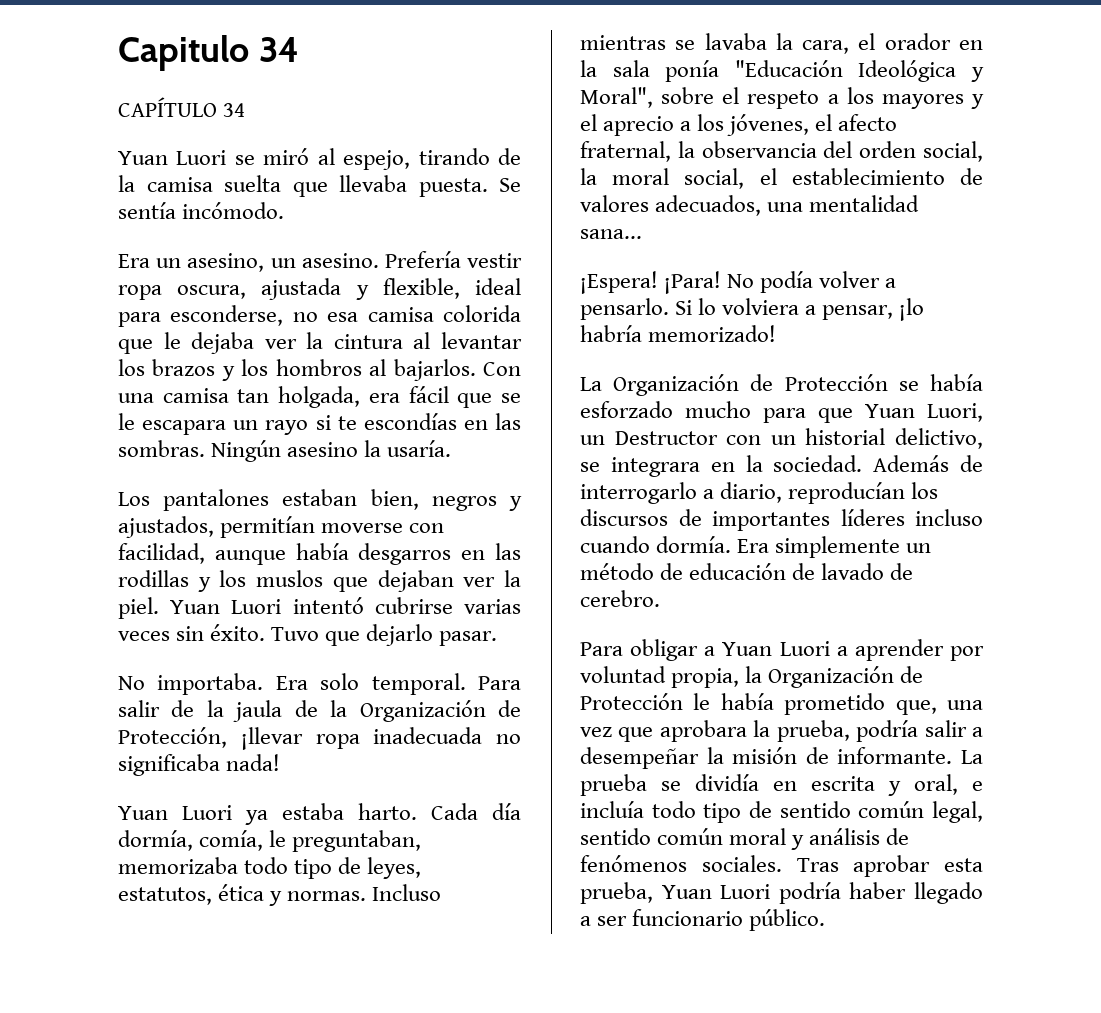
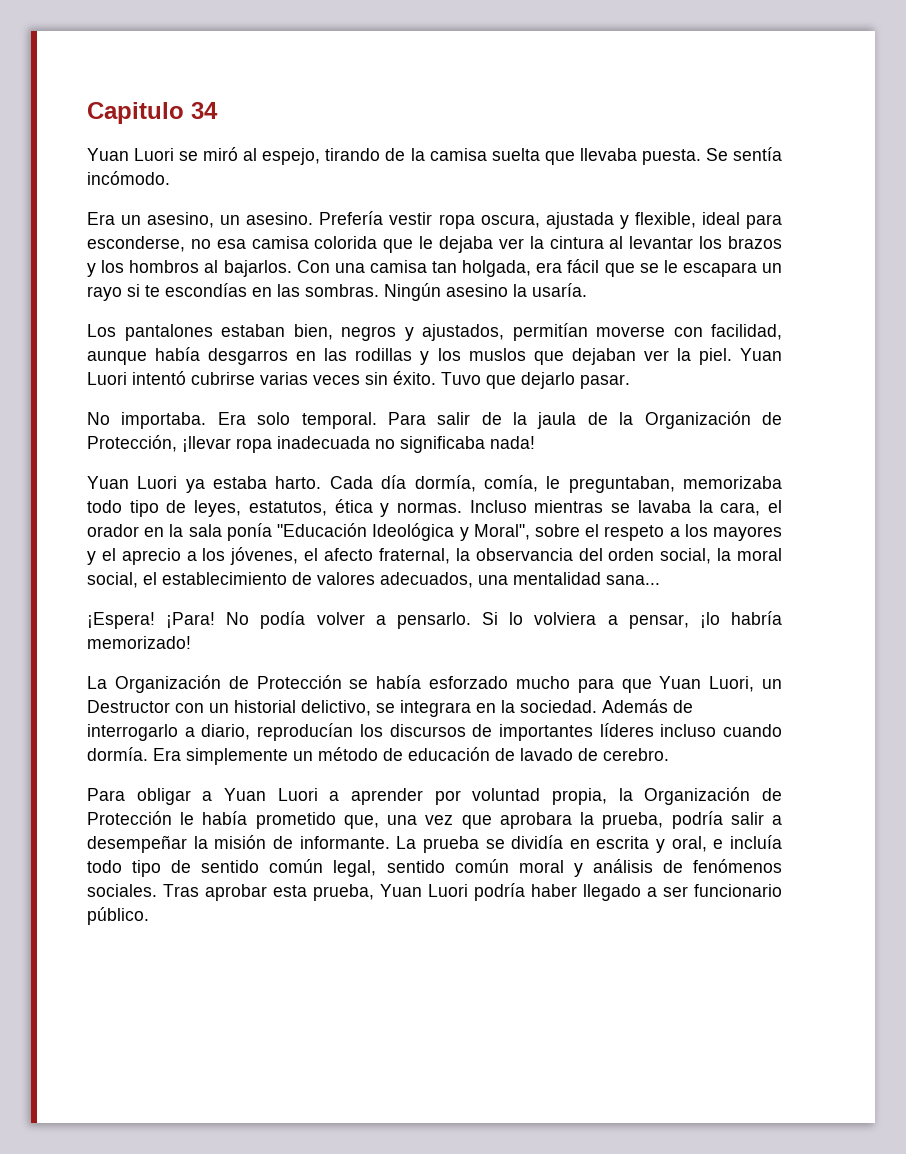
- CAPÍTULO 34

